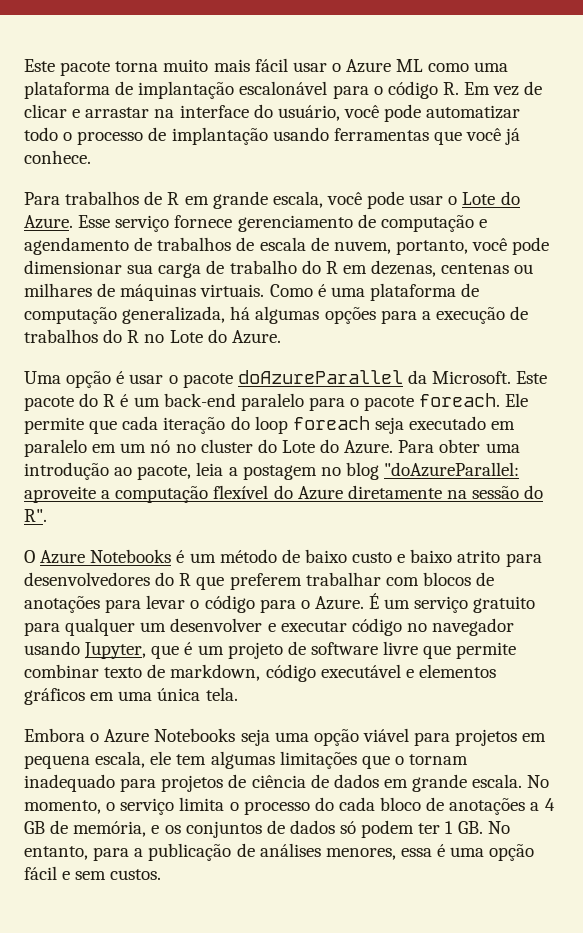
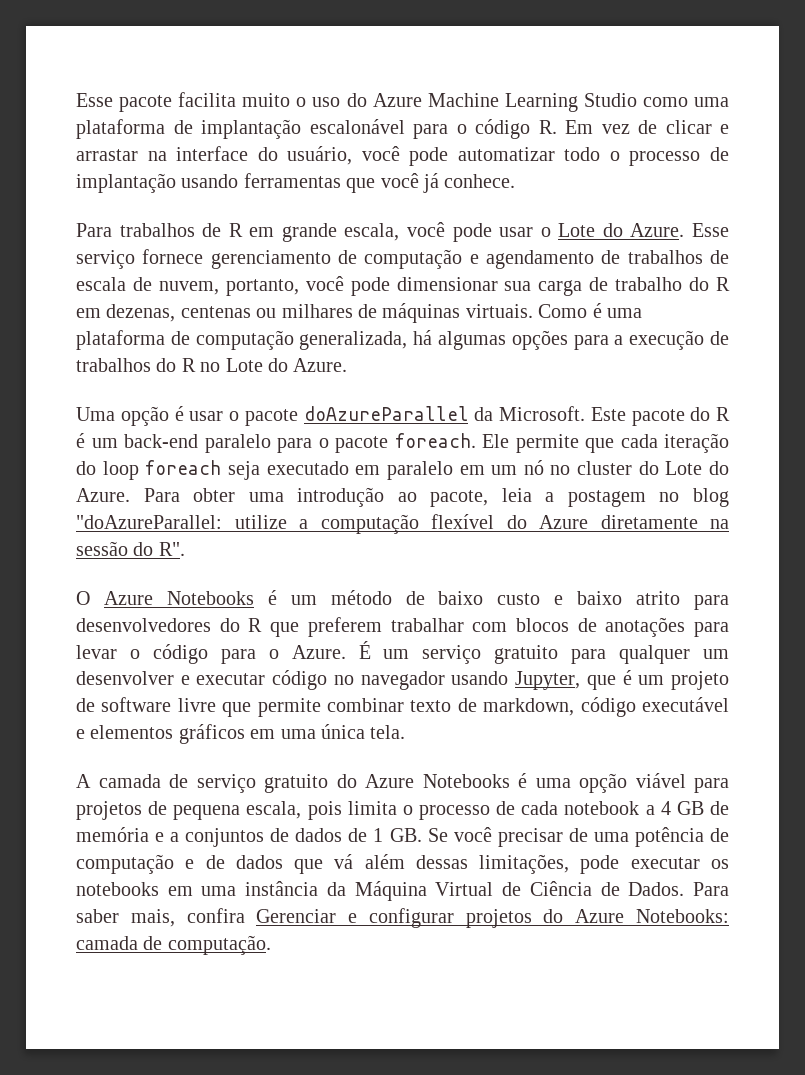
- Este pacote torna muito mais fácil usar o Azure ML como uma plataforma de implantação escalonável para o código R. Em vez de clicar e arrastar na interface do usuário, você pode automatizar todo o processo de implantação usando ferramentas que você já conhece.
+ Esse pacote facilita muito o uso do Azure Machine Learning Studio como uma plataforma de implantação escalonável para o código R. Em vez de clicar e arrastar na interface do usuário, você pode automatizar todo o processo de implantação usando ferramentas que você já conhece.
- Para obter uma introdução ao pacote, leia a postagem no blog "doAzureParallel: aproveite a computação flexível do Azure diretamente na sessão do R".
+ Para obter uma introdução ao pacote, leia a postagem no blog "doAzureParallel: utilize a computação flexível do Azure diretamente na sessão do R".
- Embora o Azure Notebooks seja uma opção viável para projetos em pequena escala, ele tem algumas limitações que o tornam inadequado para projetos de ciência de dados em grande escala. No momento, o serviço limita o processo do cada bloco de anotações a 4 GB de memória, e os conjuntos de dados só podem ter 1 GB. No entanto, para a publicação de análises menores, essa é uma opção fácil e sem custos.
+ A camada de serviço gratuito do Azure Notebooks é uma opção viável para projetos de pequena escala, pois limita o processo de cada notebook a 4 GB de memória e a conjuntos de dados de 1 GB. Se você precisar de uma potência de computação e de dados que vá além dessas limitações, pode executar os notebooks em uma instância da Máquina Virtual de Ciência de Dados. Para saber mais, confira Gerenciar e configurar projetos do Azure Notebooks: camada de computação.

